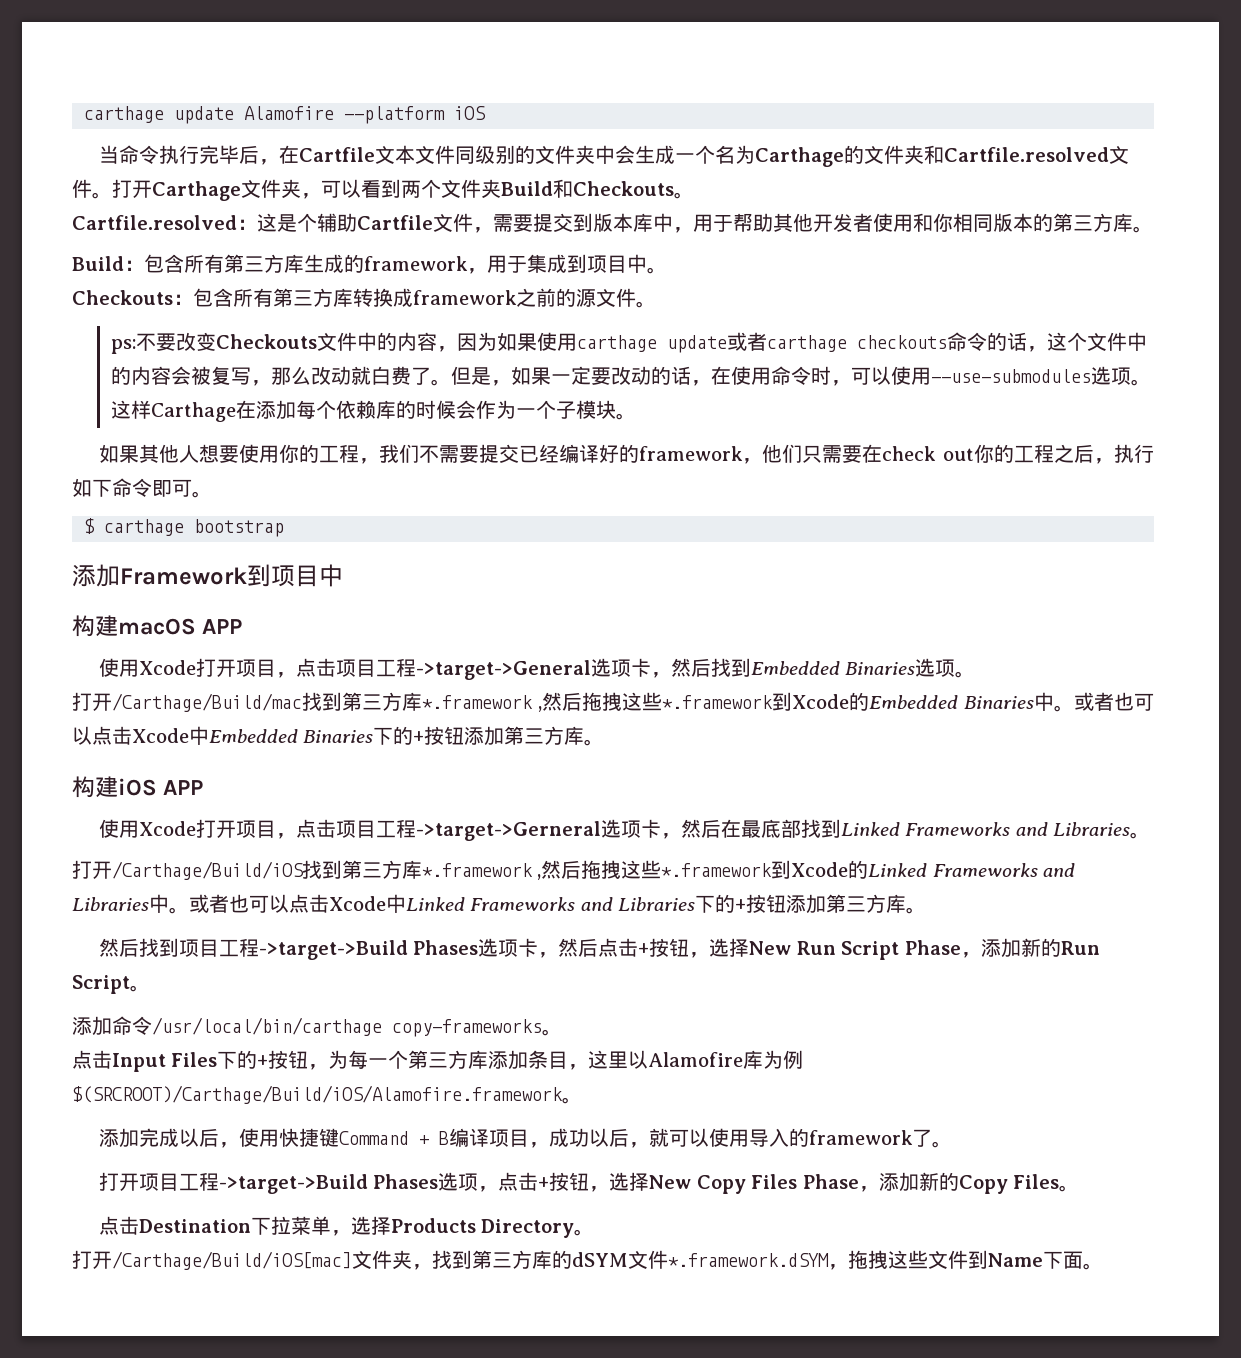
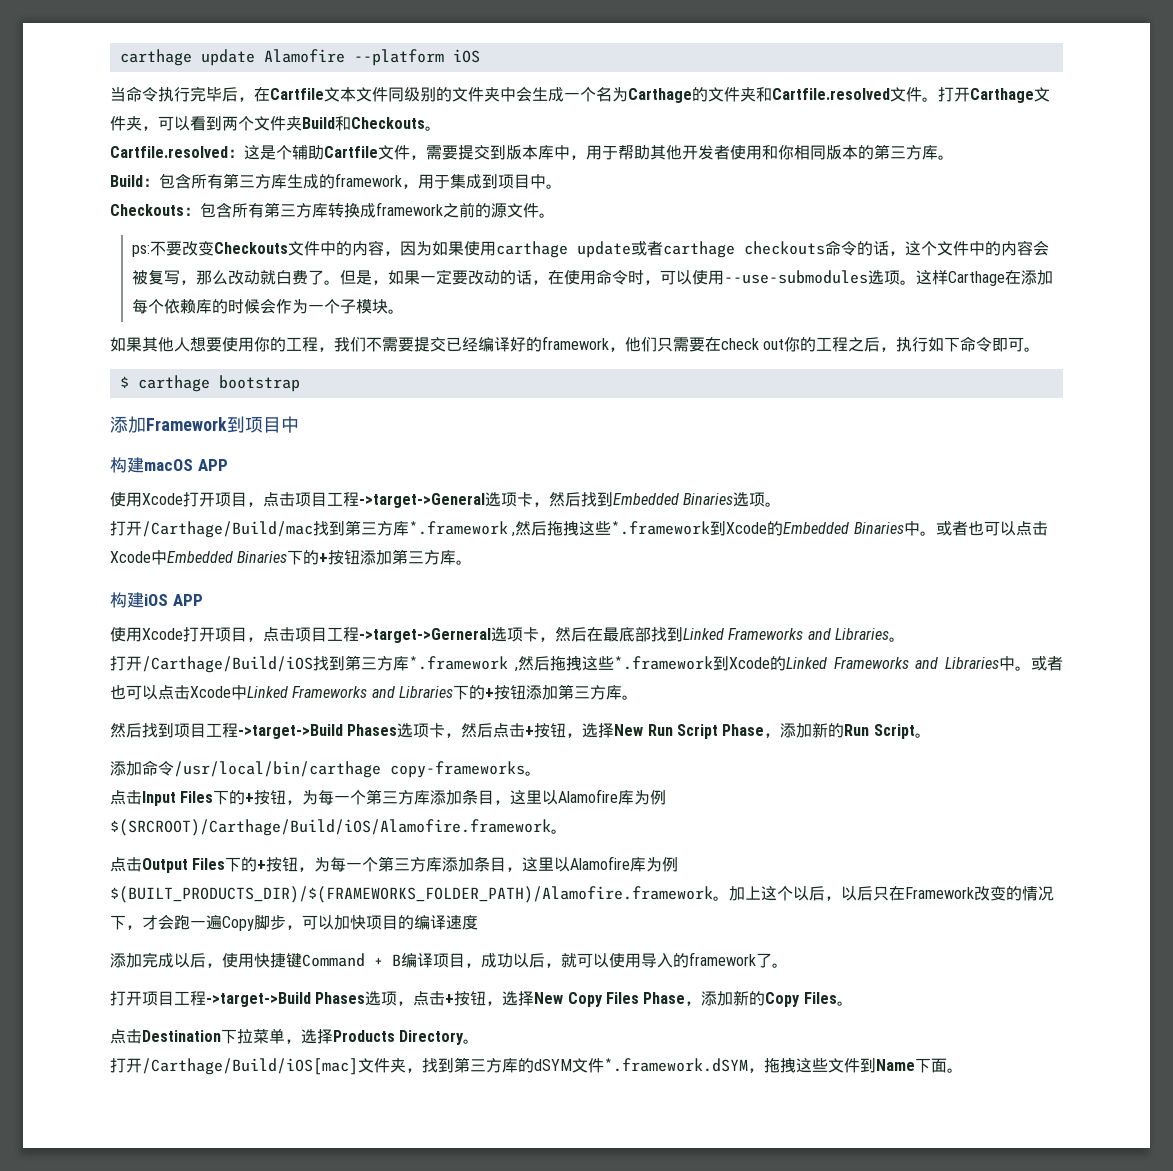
+ 点击Output Files下的+按钮，为每一个第三方库添加条目，这里以Alamofire库为例$(BUILT_PRODUCTS_DIR)/$(FRAMEWORKS_FOLDER_PATH)/Alamofire.framework。加上这个以后，以后只在Framework改变的情况下，才会跑一遍Copy脚步，可以加快项目的编译速度

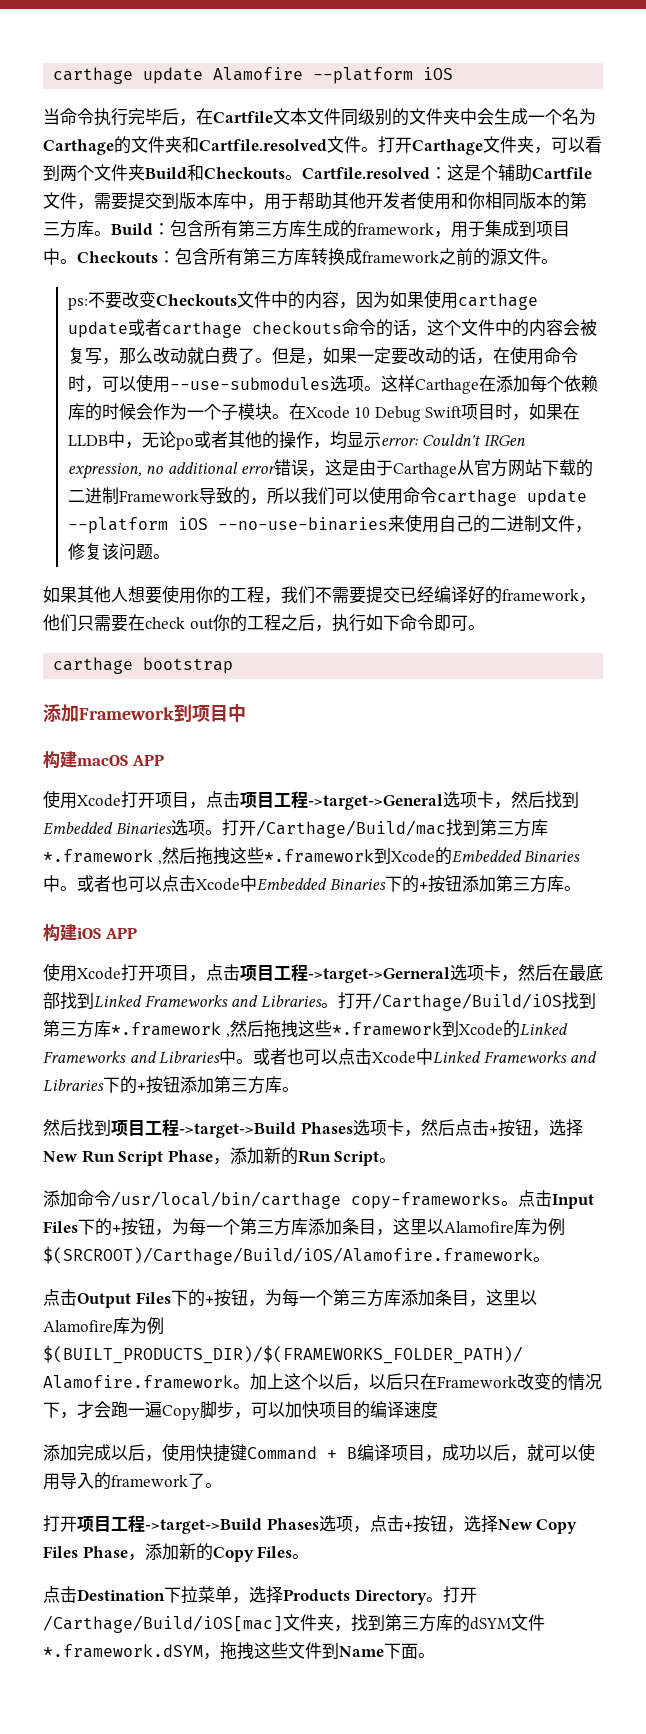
- 打开Carthage文件夹，可以看到两个文件夹Build和Checkouts。
- Cartfile.resolved：这是个辅助Cartfile文件，需要提交到版本库中，用于帮助其他开发者使用和你相同版本的第三方库。
- Build：包含所有第三方库生成的framework，用于集成到项目中。
- Checkouts：包含所有第三方库转换成framework之前的源文件。
+ 打开Carthage文件夹，可以看到两个文件夹Build和Checkouts。Cartfile.resolved：这是个辅助Cartfile文件，需要提交到版本库中，用于帮助其他开发者使用和你相同版本的第三方库。Build：包含所有第三方库生成的framework，用于集成到项目中。Checkouts：包含所有第三方库转换成framework之前的源文件。
+ 在Xcode 10 Debug Swift项目时，如果在LLDB中，无论po或者其他的操作，均显示error: Couldn't IRGen expression, no additional error错误，这是由于Carthage从官方网站下载的二进制Framework导致的，所以我们可以使用命令carthage update --platform iOS --no-use-binaries来使用自己的二进制文件，修复该问题。
- $ carthage bootstrap
+ carthage bootstrap
- 使用Xcode打开项目，点击项目工程->target->General选项卡，然后找到Embedded Binaries选项。
- 打开/Carthage/Build/mac找到第三方库*.framework ,然后拖拽这些*.framework到Xcode的Embedded Binaries中。
+ 使用Xcode打开项目，点击项目工程->target->General选项卡，然后找到Embedded Binaries选项。打开/Carthage/Build/mac找到第三方库*.framework ,然后拖拽这些*.framework到Xcode的Embedded Binaries中。
- 使用Xcode打开项目，点击项目工程->target->Gerneral选项卡，然后在最底部找到Linked Frameworks and Libraries。
- 打开/Carthage/Build/iOS找到第三方库*.framework ,然后拖拽这些*.framework到Xcode的Linked Frameworks and Libraries中。
+ 使用Xcode打开项目，点击项目工程->target->Gerneral选项卡，然后在最底部找到Linked Frameworks and Libraries。打开/Carthage/Build/iOS找到第三方库*.framework ,然后拖拽这些*.framework到Xcode的Linked Frameworks and Libraries中。
- 添加命令/usr/local/bin/carthage copy-frameworks。
- 点击Input Files下的+按钮，为每一个第三方库添加条目，这里以Alamofire库为例$(SRCROOT)/Carthage/Build/iOS/Alamofire.framework。
+ 添加命令/usr/local/bin/carthage copy-frameworks。点击Input Files下的+按钮，为每一个第三方库添加条目，这里以Alamofire库为例$(SRCROOT)/Carthage/Build/iOS/Alamofire.framework。
- 点击Destination下拉菜单，选择Products Directory。
- 打开/Carthage/Build/iOS[mac]文件夹，找到第三方库的dSYM文件*.framework.dSYM，拖拽这些文件到Name下面。
+ 点击Destination下拉菜单，选择Products Directory。打开/Carthage/Build/iOS[mac]文件夹，找到第三方库的dSYM文件*.framework.dSYM，拖拽这些文件到Name下面。

